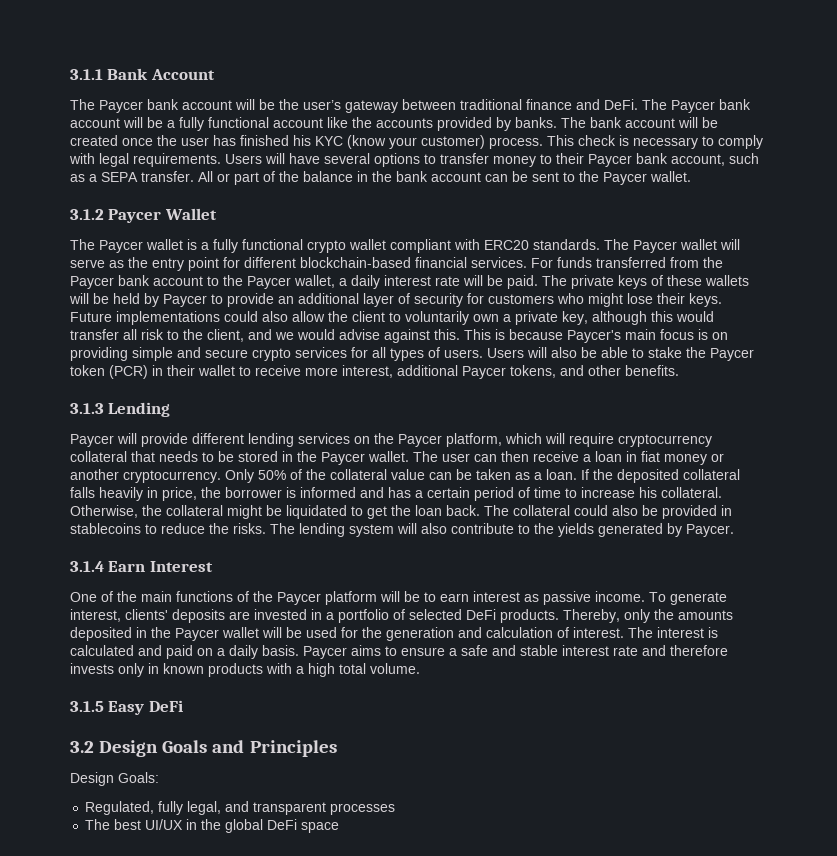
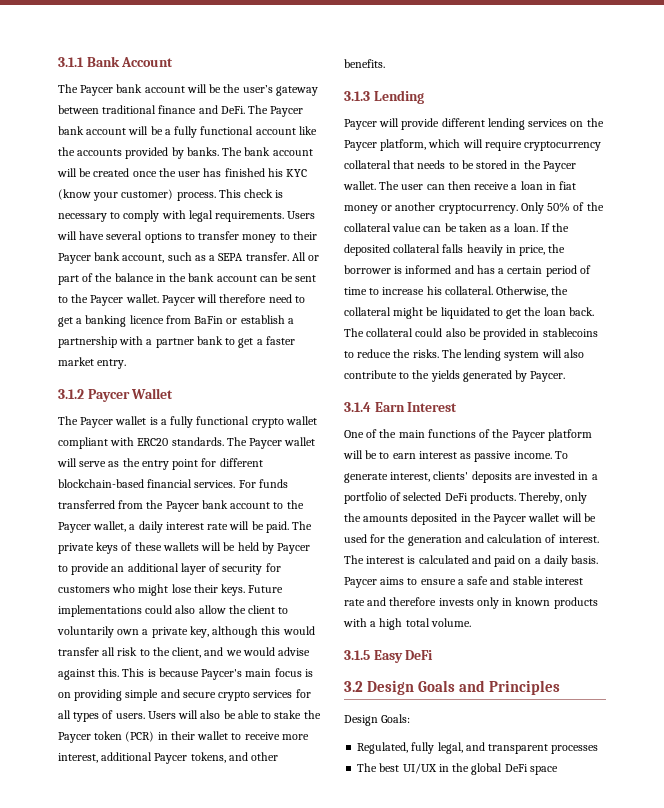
+ Paycer will therefore need to get a banking licence from BaFin or establish a partnership with a partner bank to get a faster market entry.

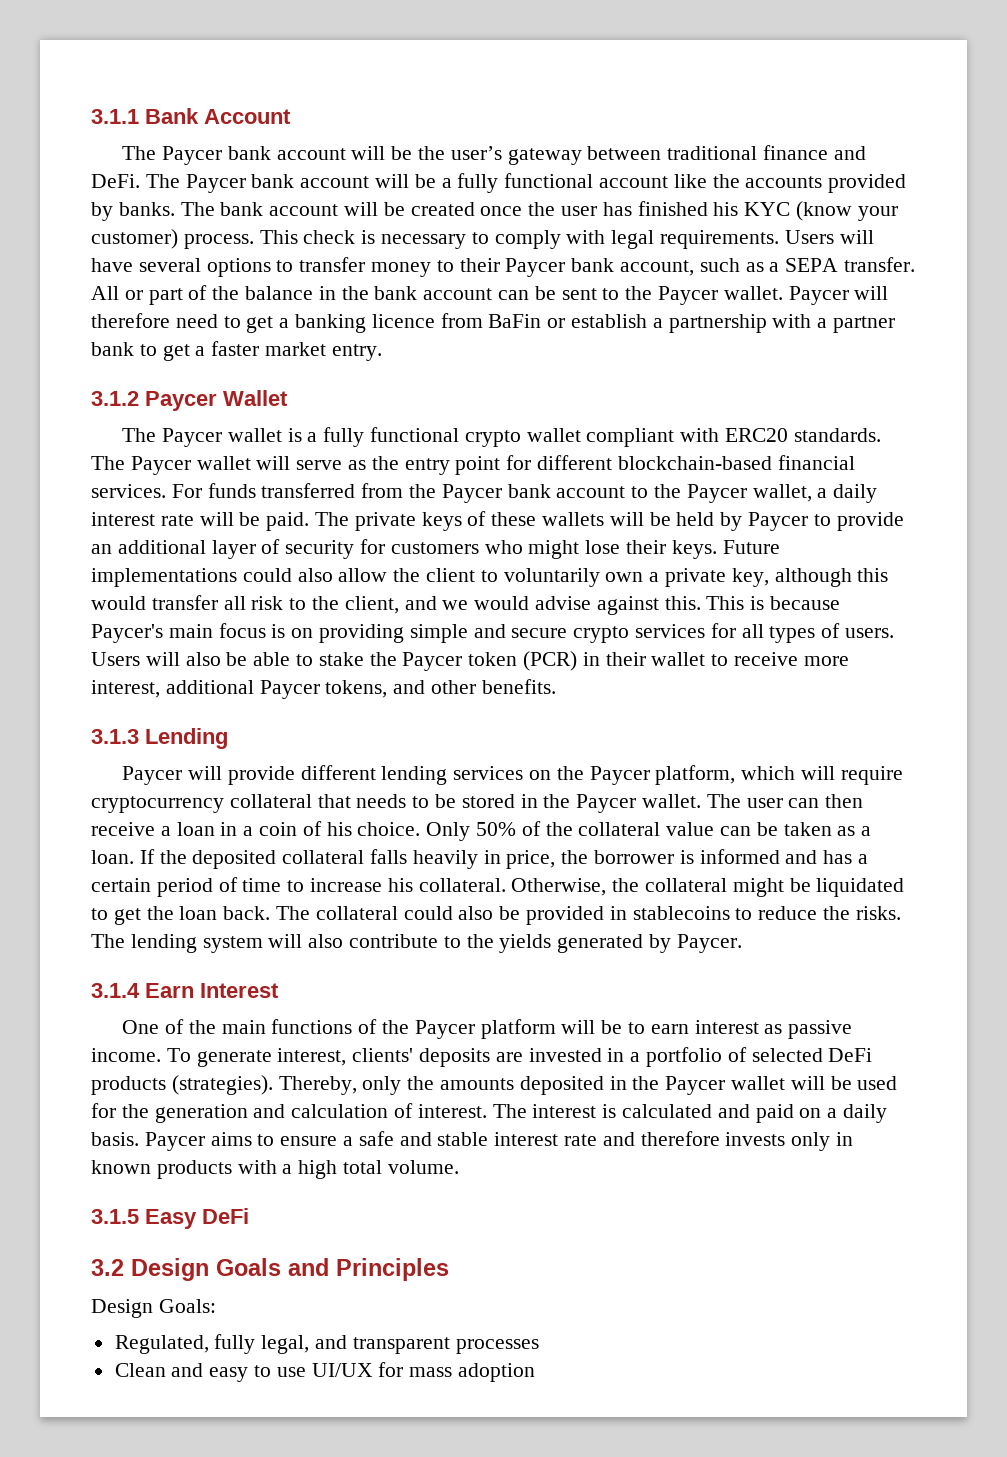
- The user can then receive a loan in fiat money or another cryptocurrency.
+ The user can then receive a loan in a coin of his choice.
- To generate interest, clients' deposits are invested in a portfolio of selected DeFi products.
+ To generate interest, clients' deposits are invested in a portfolio of selected DeFi products (strategies).
- The best UI/UX in the global DeFi space
+ Clean and easy to use UI/UX for mass adoption

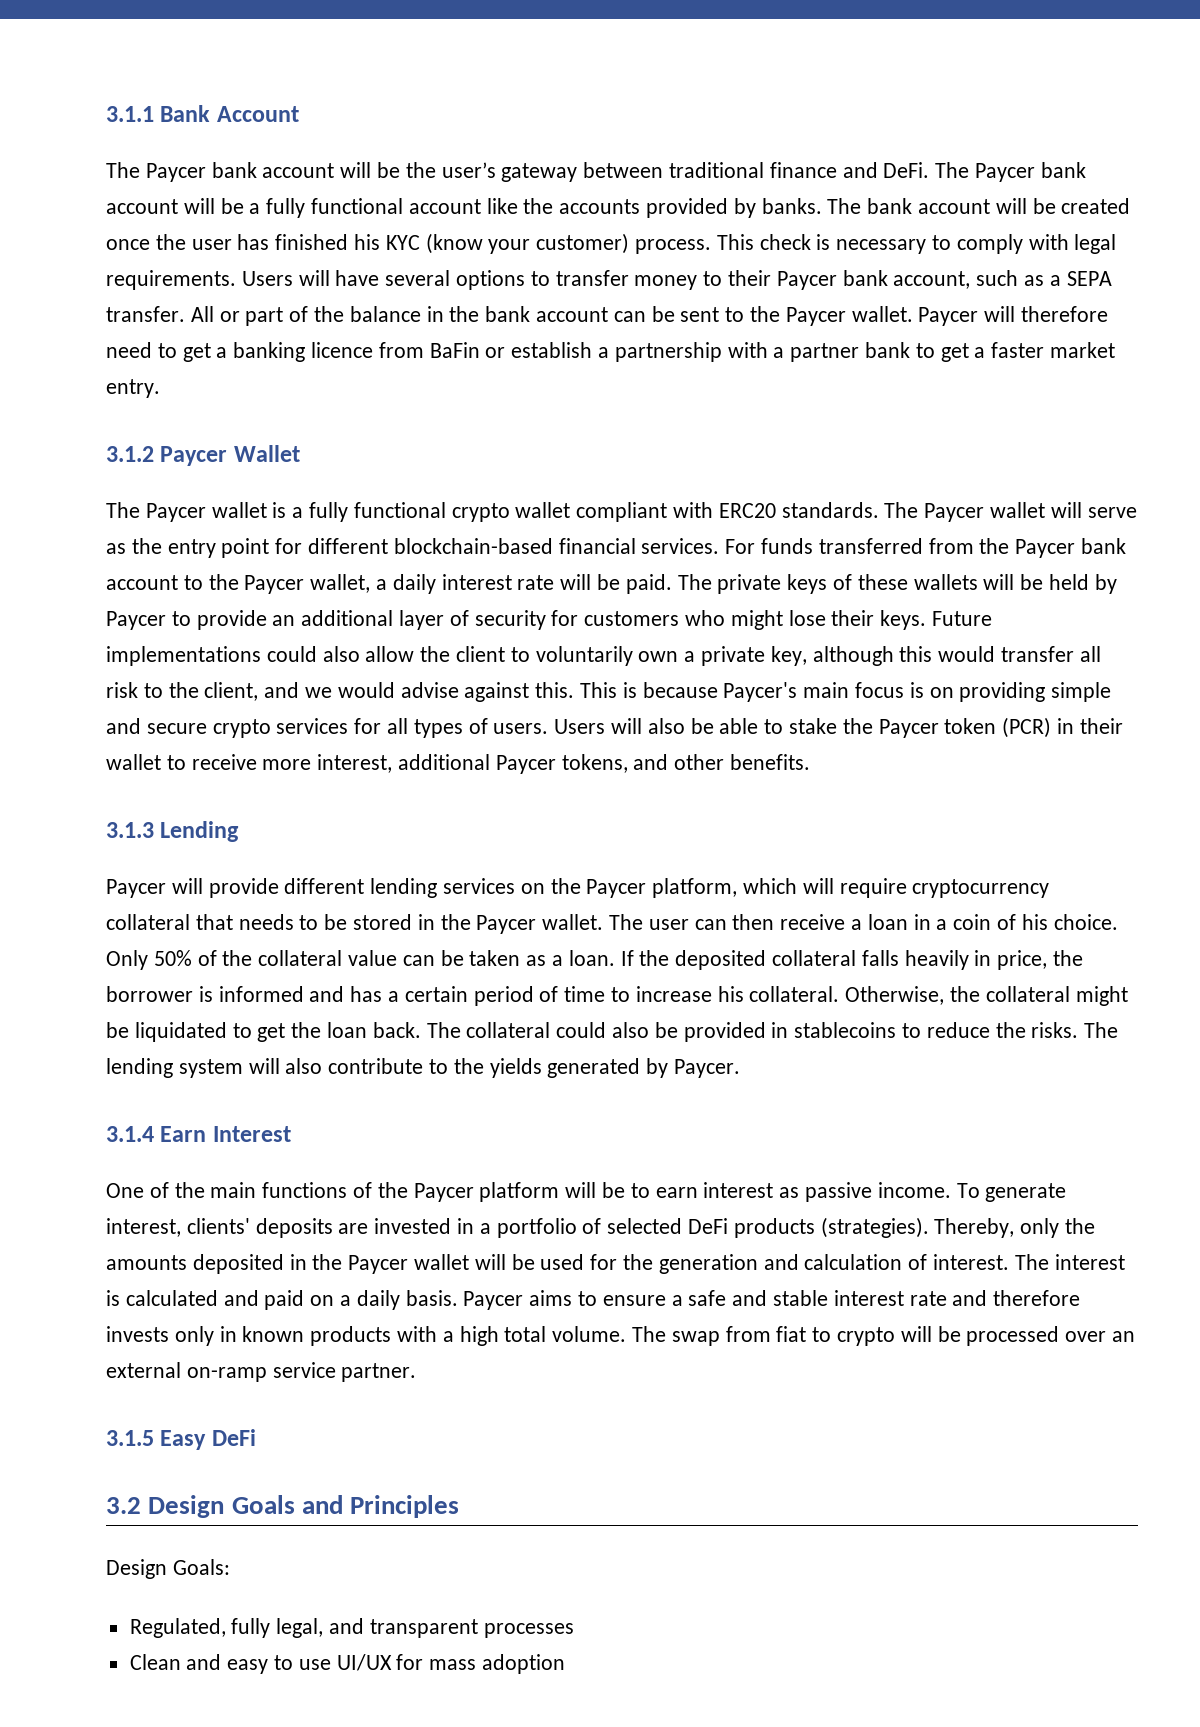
+ The swap from fiat to crypto will be processed over an external on-ramp service partner.

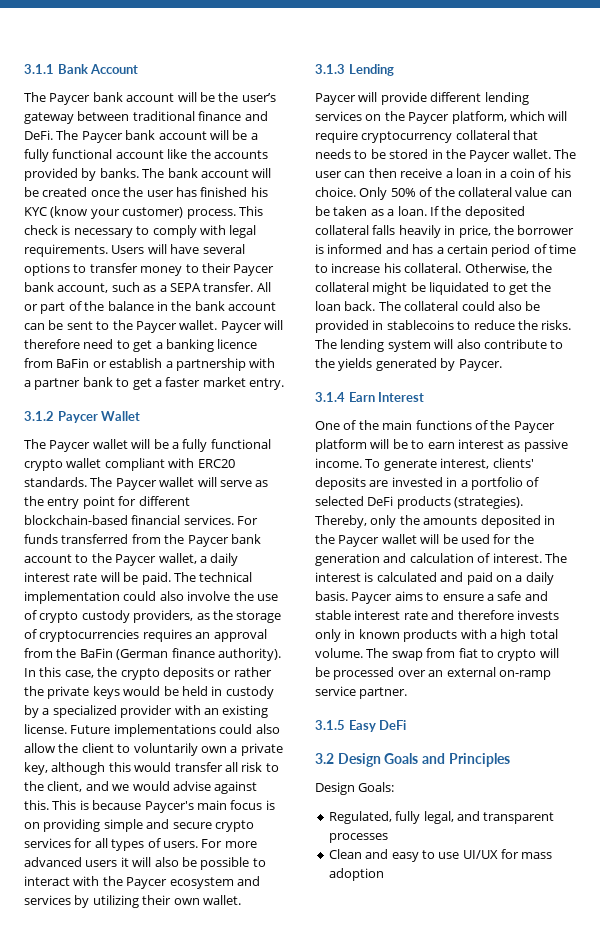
- The Paycer wallet is a fully functional crypto wallet compliant with ERC20 standards.
+ The Paycer wallet will be a fully functional crypto wallet compliant with ERC20 standards.
- The private keys of these wallets will be held by Paycer to provide an additional layer of security for customers who might lose their keys.
+ The technical implementation could also involve the use of crypto custody providers, as the storage of cryptocurrencies requires an approval from the BaFin (German finance authority). In this case, the crypto deposits or rather the private keys would be held in custody by a specialized provider with an existing license.
- Users will also be able to stake the Paycer token (PCR) in their wallet to receive more interest, additional Paycer tokens, and other benefits.
+ For more advanced users it will also be possible to interact with the Paycer ecosystem and services by utilizing their own wallet.

